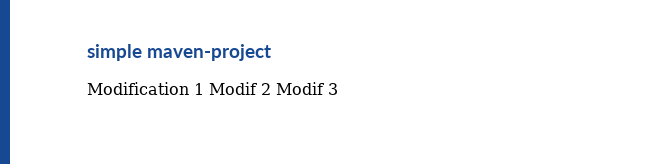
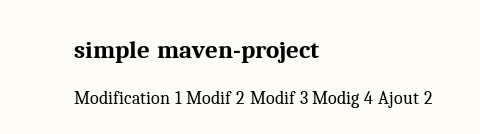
- Modification 1 Modif 2 Modif 3
+ Modification 1 Modif 2 Modif 3 Modig 4 Ajout 2

